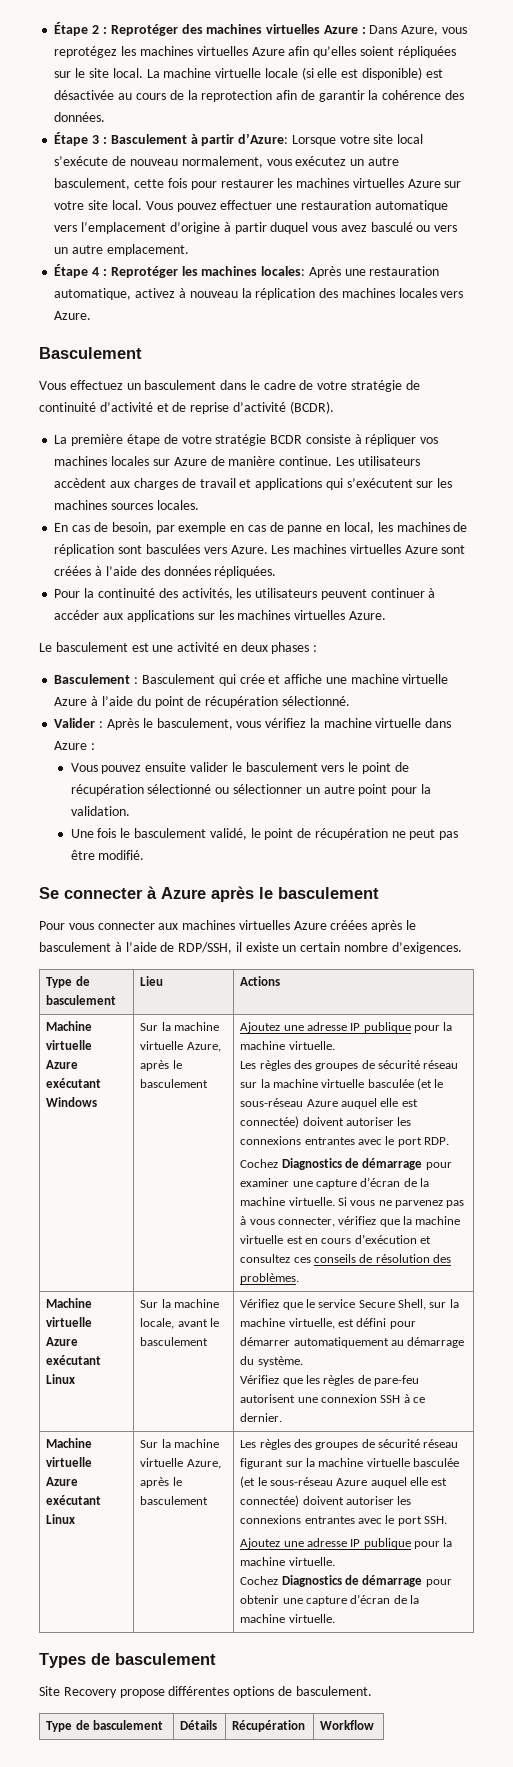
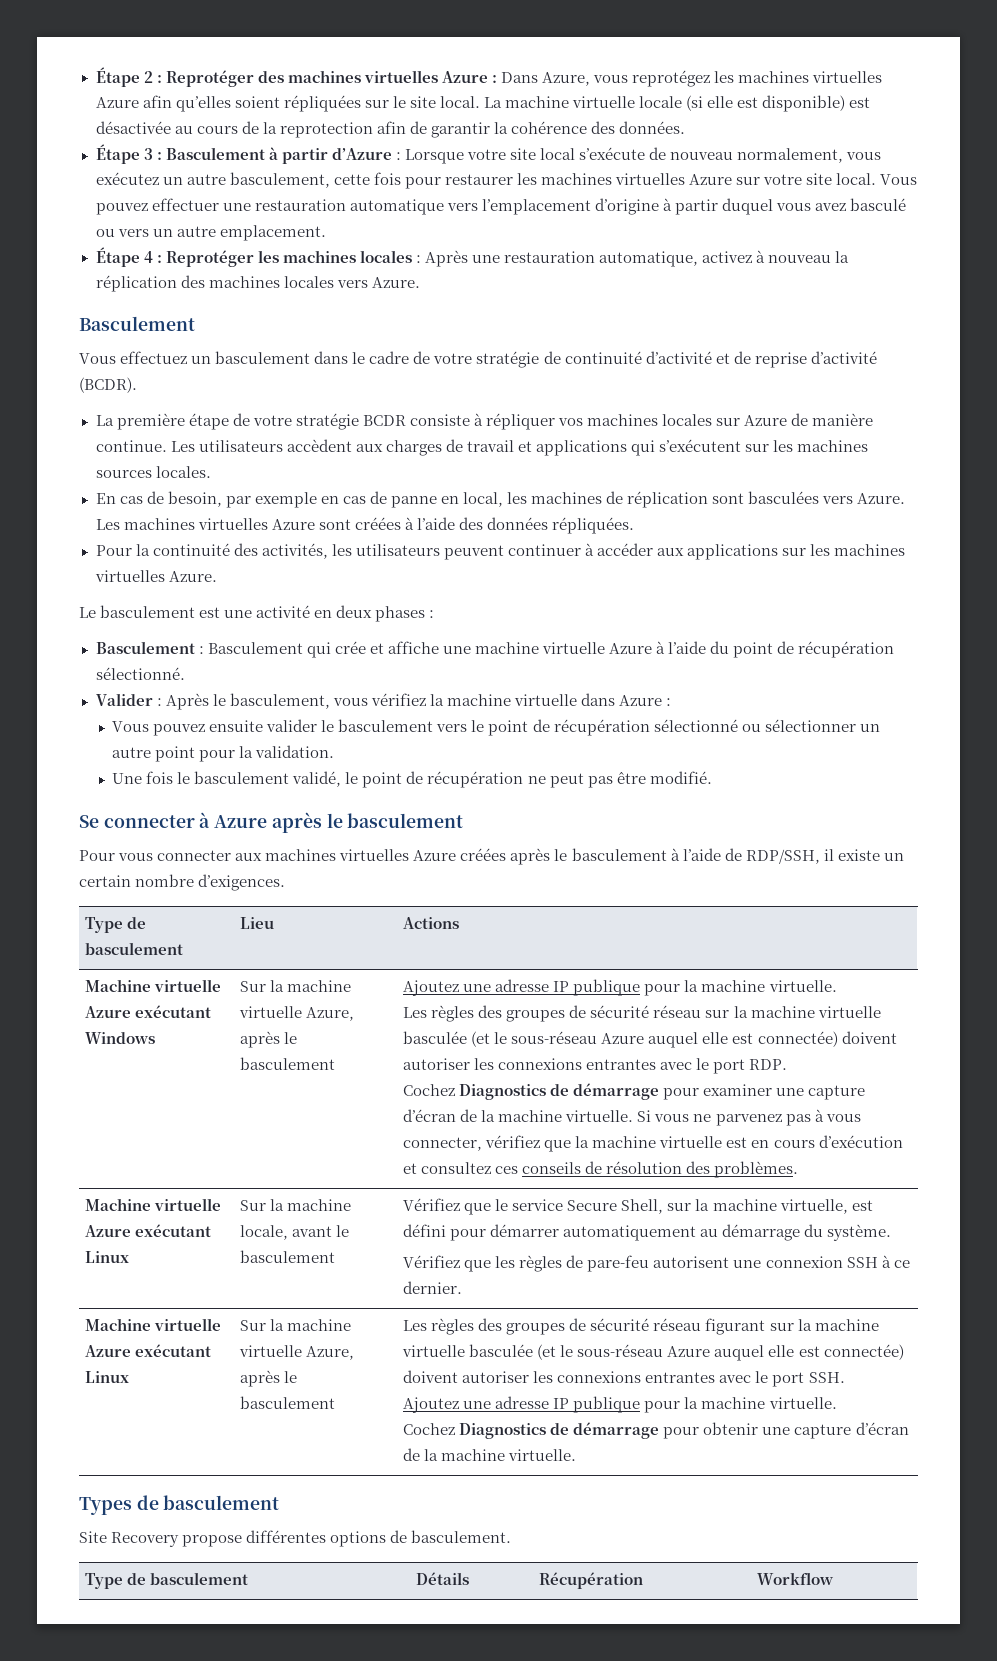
- Étape 3 : Basculement à partir d’Azure: Lorsque votre site local s’exécute de nouveau normalement, vous exécutez un autre basculement, cette fois pour restaurer les machines virtuelles Azure sur votre site local.
+ Étape 3 : Basculement à partir d’Azure : Lorsque votre site local s’exécute de nouveau normalement, vous exécutez un autre basculement, cette fois pour restaurer les machines virtuelles Azure sur votre site local.
- Étape 4 : Reprotéger les machines locales: Après une restauration automatique, activez à nouveau la réplication des machines locales vers Azure.
+ Étape 4 : Reprotéger les machines locales : Après une restauration automatique, activez à nouveau la réplication des machines locales vers Azure.

